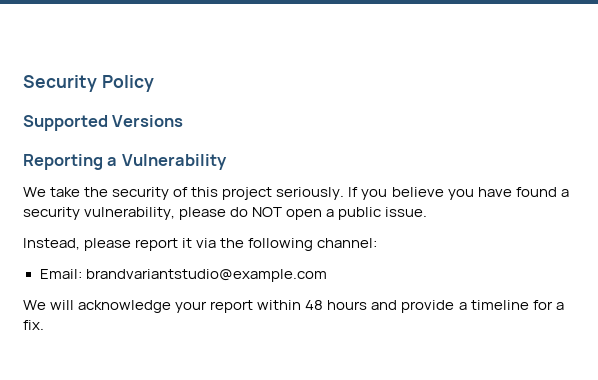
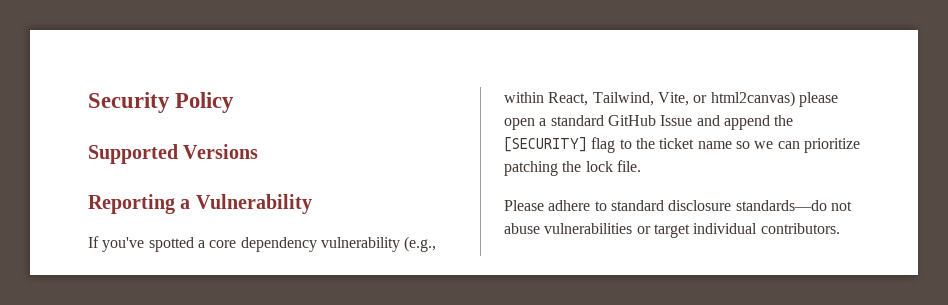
- We take the security of this project seriously. If you believe you have found a security vulnerability, please do NOT open a public issue.
- Instead, please report it via the following channel:
- Email: brandvariantstudio@example.com
- We will acknowledge your report within 48 hours and provide a timeline for a fix.
+ If you've spotted a core dependency vulnerability (e.g., within React, Tailwind, Vite, or html2canvas) please open a standard GitHub Issue and append the [SECURITY] flag to the ticket name so we can prioritize patching the lock file.
+ Please adhere to standard disclosure standards—do not abuse vulnerabilities or target individual contributors.

